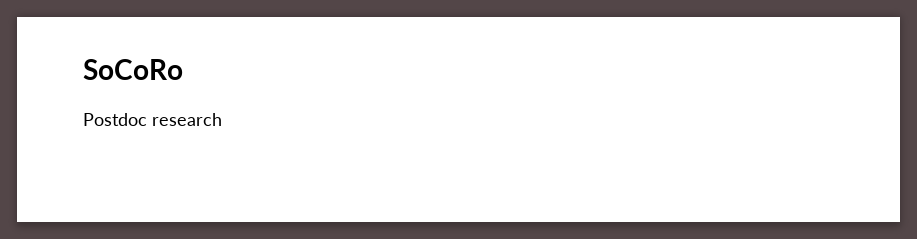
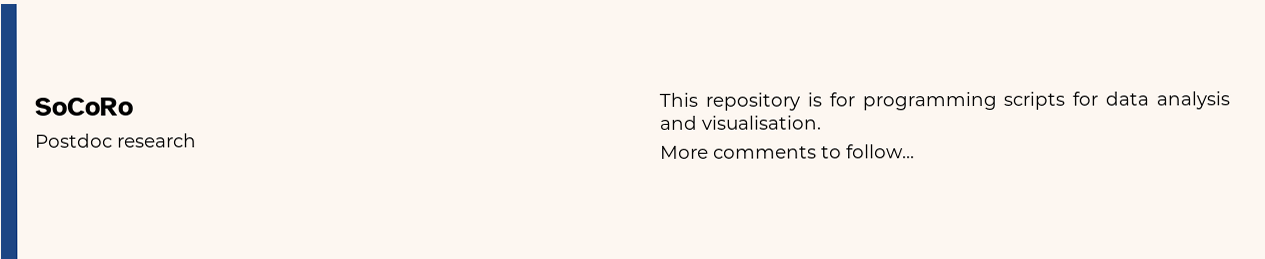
+ This repository is for programming scripts for data analysis and visualisation.
+ More comments to follow...

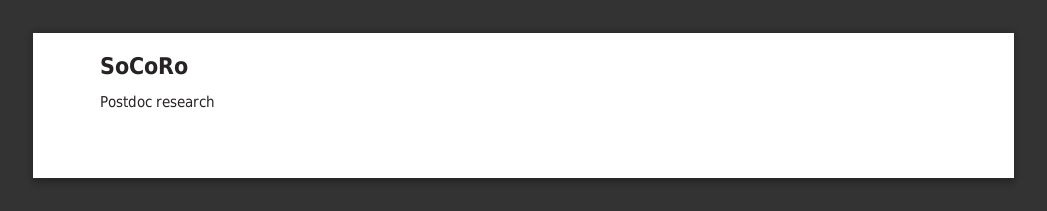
- This repository is for programming scripts for data analysis and visualisation.
- More comments to follow...

